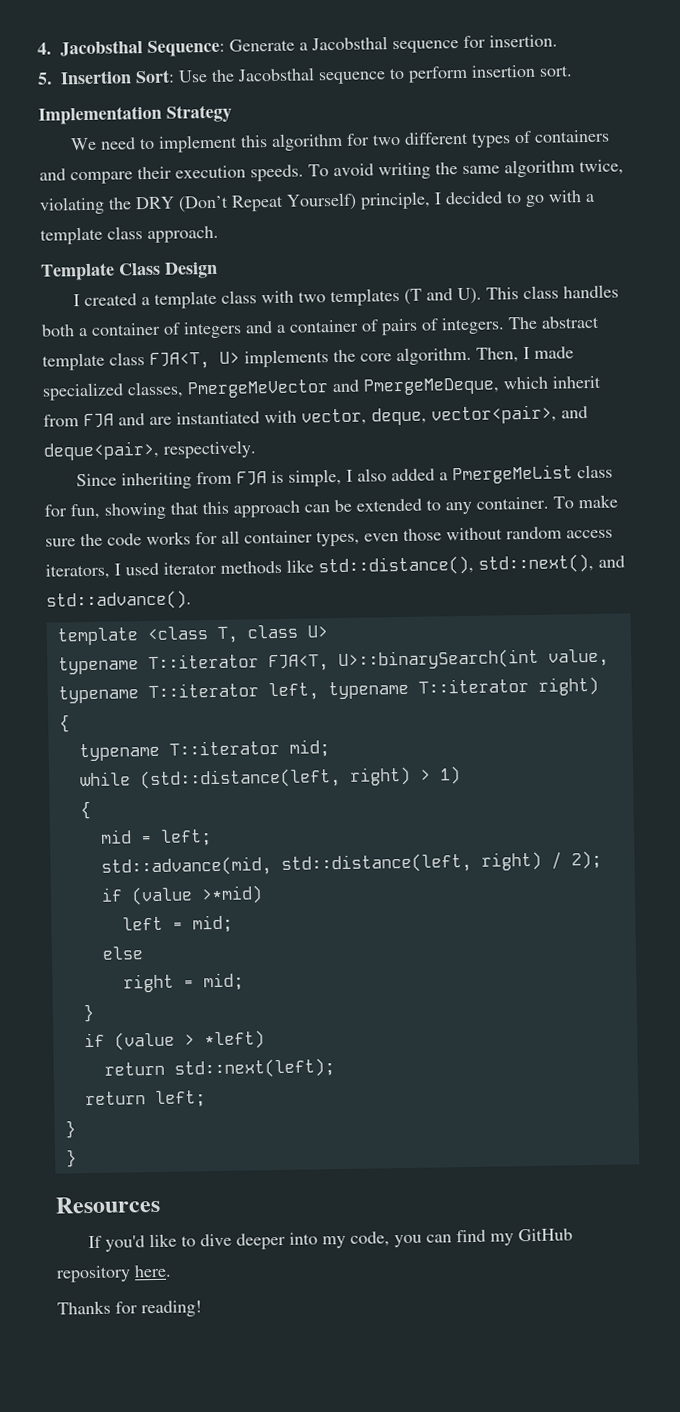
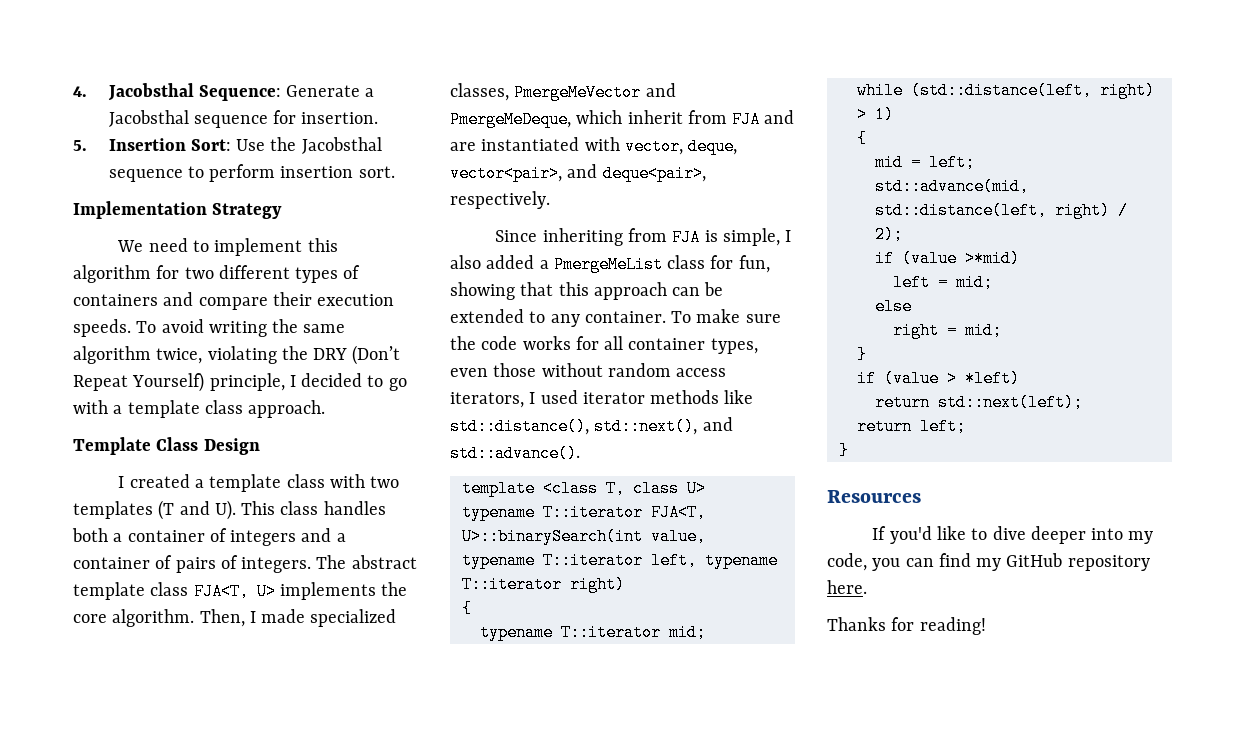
  return left;
- }

